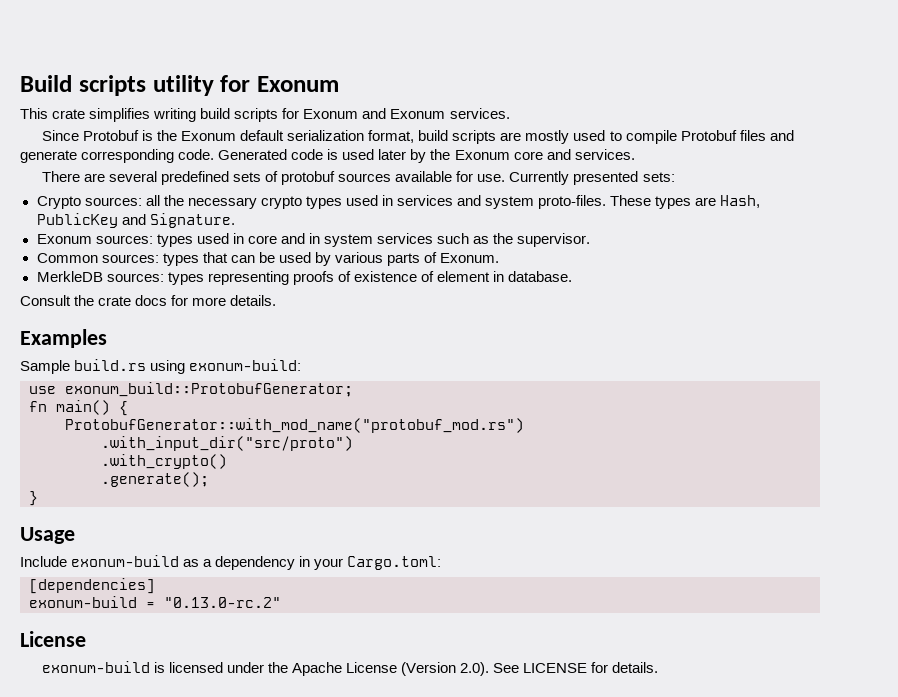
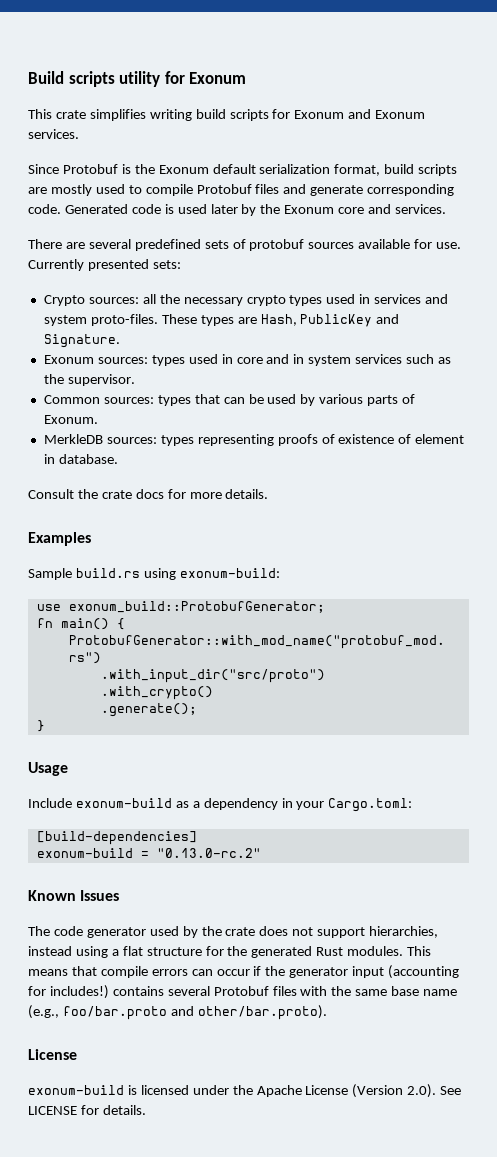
- [dependencies]
+ [build-dependencies]
+ Known Issues
+ The code generator used by the crate does not support hierarchies, instead using a flat structure for the generated Rust modules. This means that compile errors can occur if the generator input (accounting for includes!) contains several Protobuf files with the same base name (e.g., foo/bar.proto and other/bar.proto).

